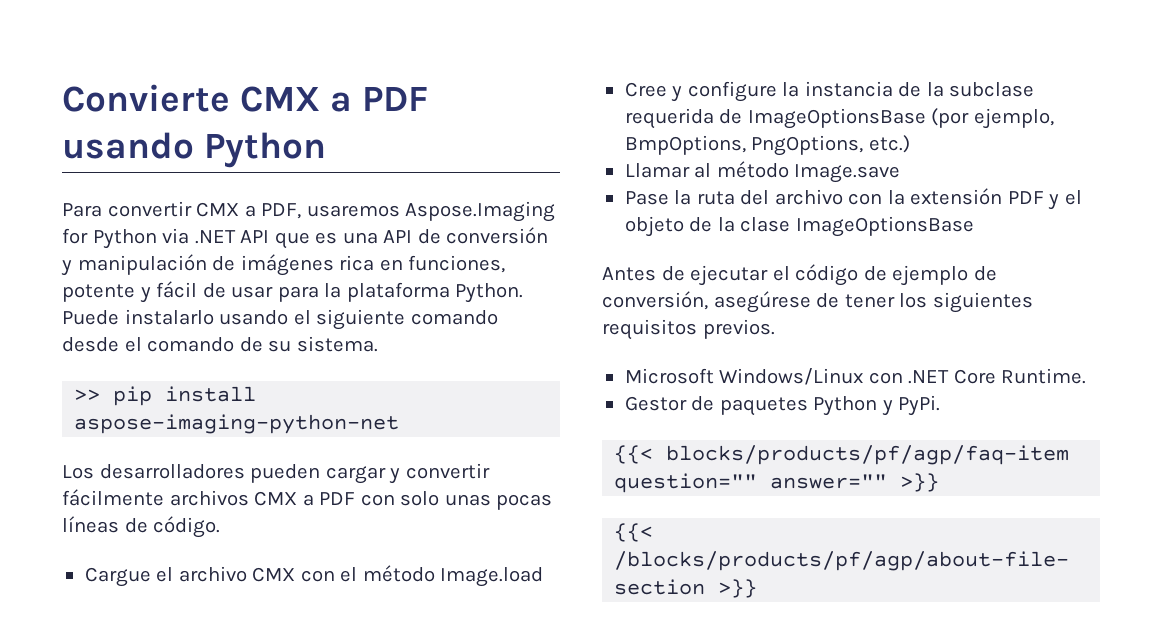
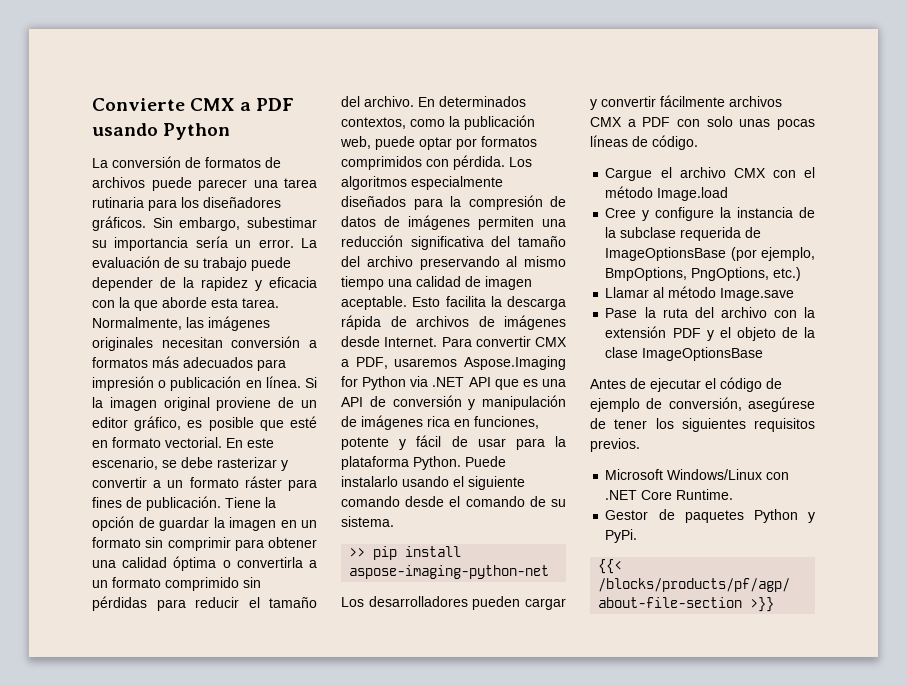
+ La conversión de formatos de archivos puede parecer una tarea rutinaria para los diseñadores gráficos. Sin embargo, subestimar su importancia sería un error. La evaluación de su trabajo puede depender de la rapidez y eficacia con la que aborde esta tarea. Normalmente, las imágenes originales necesitan conversión a formatos más adecuados para impresión o publicación en línea. Si la imagen original proviene de un editor gráfico, es posible que esté en formato vectorial. En este escenario, se debe rasterizar y convertir a un formato ráster para fines de publicación. Tiene la opción de guardar la imagen en un formato sin comprimir para obtener una calidad óptima o convertirla a un formato comprimido sin pérdidas para reducir el tamaño del archivo. En determinados contextos, como la publicación web, puede optar por formatos comprimidos con pérdida. Los algoritmos especialmente diseñados para la compresión de datos de imágenes permiten una reducción significativa del tamaño del archivo preservando al mismo tiempo una calidad de imagen aceptable. Esto facilita la descarga rápida de archivos de imágenes desde Internet.
- {{< blocks/products/pf/agp/faq-item question="" answer="" >}}

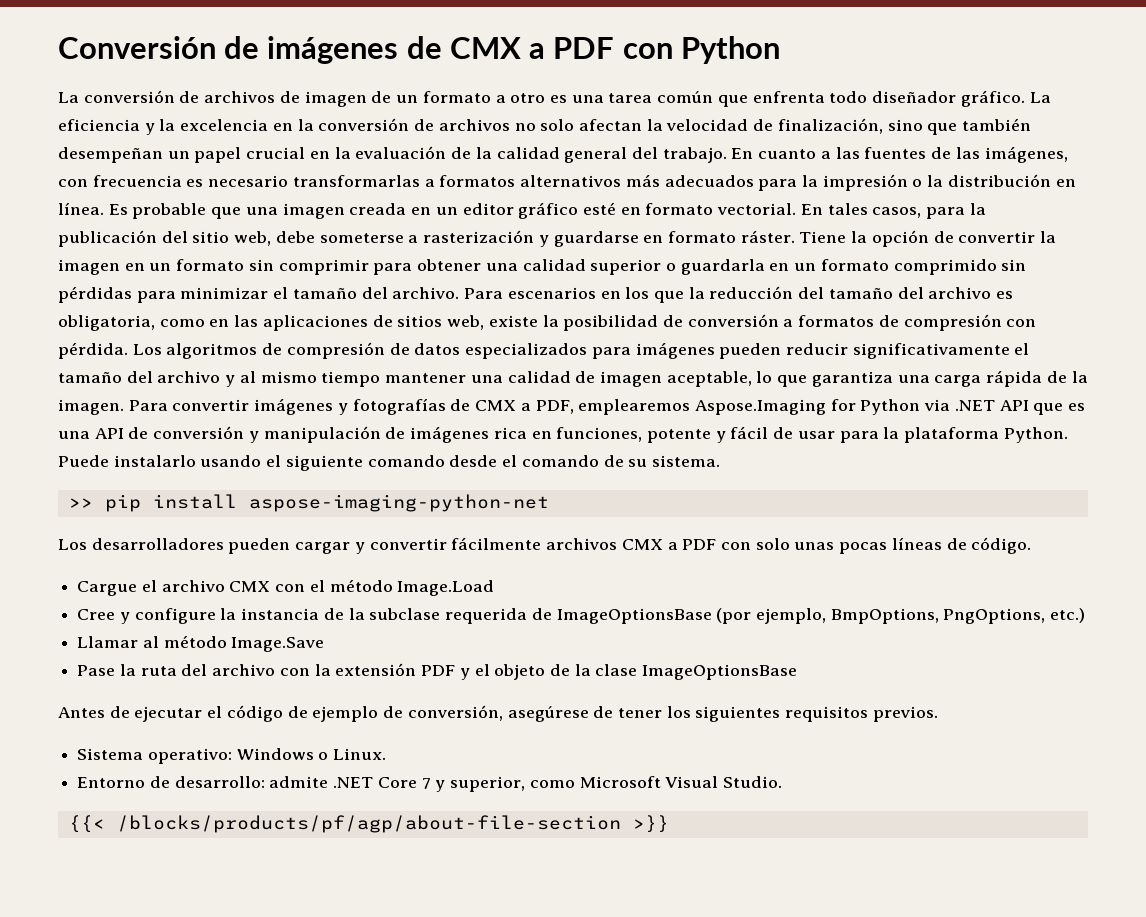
- Convierte CMX a PDF usando Python
+ Conversión de imágenes de CMX a PDF con Python
- La conversión de formatos de archivos puede parecer una tarea rutinaria para los diseñadores gráficos. Sin embargo, subestimar su importancia sería un error. La evaluación de su trabajo puede depender de la rapidez y eficacia con la que aborde esta tarea. Normalmente, las imágenes originales necesitan conversión a formatos más adecuados para impresión o publicación en línea. Si la imagen original proviene de un editor gráfico, es posible que esté en formato vectorial.
+ La conversión de archivos de imagen de un formato a otro es una tarea común que enfrenta todo diseñador gráfico. La eficiencia y la excelencia en la conversión de archivos no solo afectan la velocidad de finalización, sino que también desempeñan un papel crucial en la evaluación de la calidad general del trabajo. En cuanto a las fuentes de las imágenes, con frecuencia es necesario transformarlas a formatos alternativos más adecuados para la impresión o la distribución en línea. Es probable que una imagen creada en un editor gráfico esté en formato vectorial.
- En este escenario, se debe rasterizar y convertir a un formato ráster para fines de publicación.
+ En tales casos, para la publicación del sitio web, debe someterse a rasterización y guardarse en formato ráster.
- Tiene la opción de guardar la imagen en un formato sin comprimir para obtener una calidad óptima o convertirla a un formato comprimido sin pérdidas para reducir el tamaño del archivo.
+ Tiene la opción de convertir la imagen en un formato sin comprimir para obtener una calidad superior o guardarla en un formato comprimido sin pérdidas para minimizar el tamaño del archivo.
- En determinados contextos, como la publicación web, puede optar por formatos comprimidos con pérdida. Los algoritmos especialmente diseñados para la compresión de datos de imágenes permiten una reducción significativa del tamaño del archivo preservando al mismo tiempo una calidad de imagen aceptable. Esto facilita la descarga rápida de archivos de imágenes desde Internet. Para convertir CMX a PDF, usaremos Aspose.Imaging for Python via .NET API que es una API de conversión y manipulación de imágenes rica en funciones, potente y fácil de usar para la plataforma Python.
+ Para escenarios en los que la reducción del tamaño del archivo es obligatoria, como en las aplicaciones de sitios web, existe la posibilidad de conversión a formatos de compresión con pérdida. Los algoritmos de compresión de datos especializados para imágenes pueden reducir significativamente el tamaño del archivo y al mismo tiempo mantener una calidad de imagen aceptable, lo que garantiza una carga rápida de la imagen. Para convertir imágenes y fotografías de CMX a PDF, emplearemos Aspose.Imaging for Python via .NET API que es una API de conversión y manipulación de imágenes rica en funciones, potente y fácil de usar para la plataforma Python.
- Cargue el archivo CMX con el método Image.load
+ Cargue el archivo CMX con el método Image.Load
- Llamar al método Image.save
+ Llamar al método Image.Save
- Microsoft Windows/Linux con .NET Core Runtime.
- Gestor de paquetes Python y PyPi.
+ Sistema operativo: Windows o Linux.
+ Entorno de desarrollo: admite .NET Core 7 y superior, como Microsoft Visual Studio.

